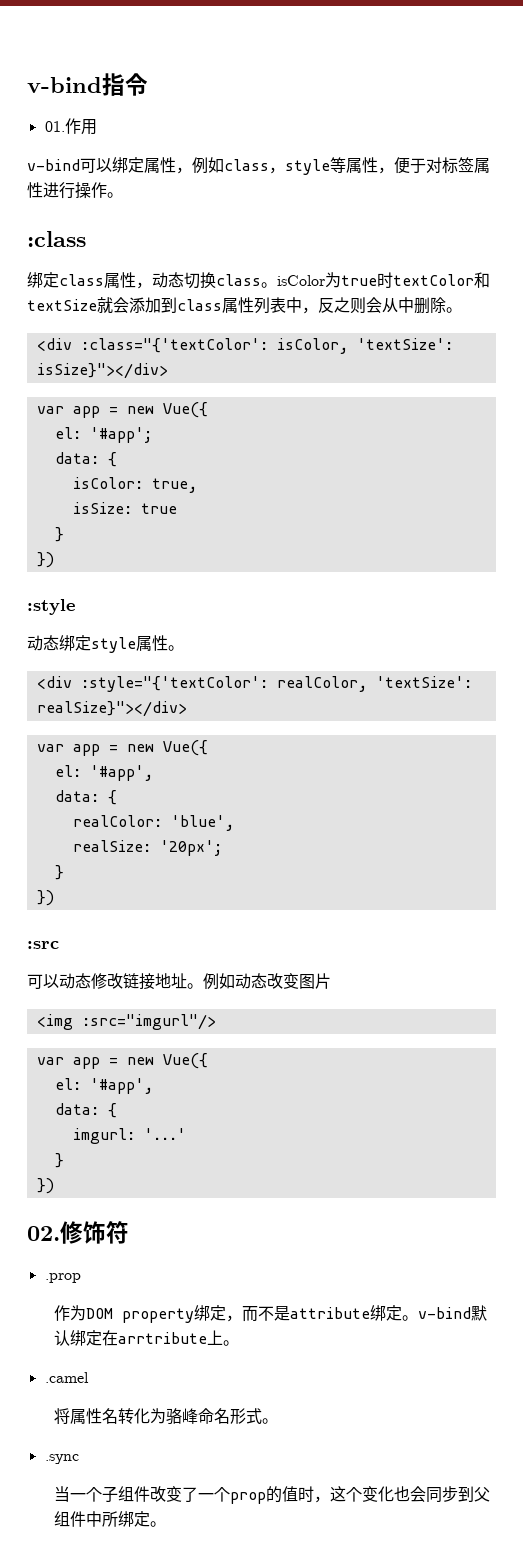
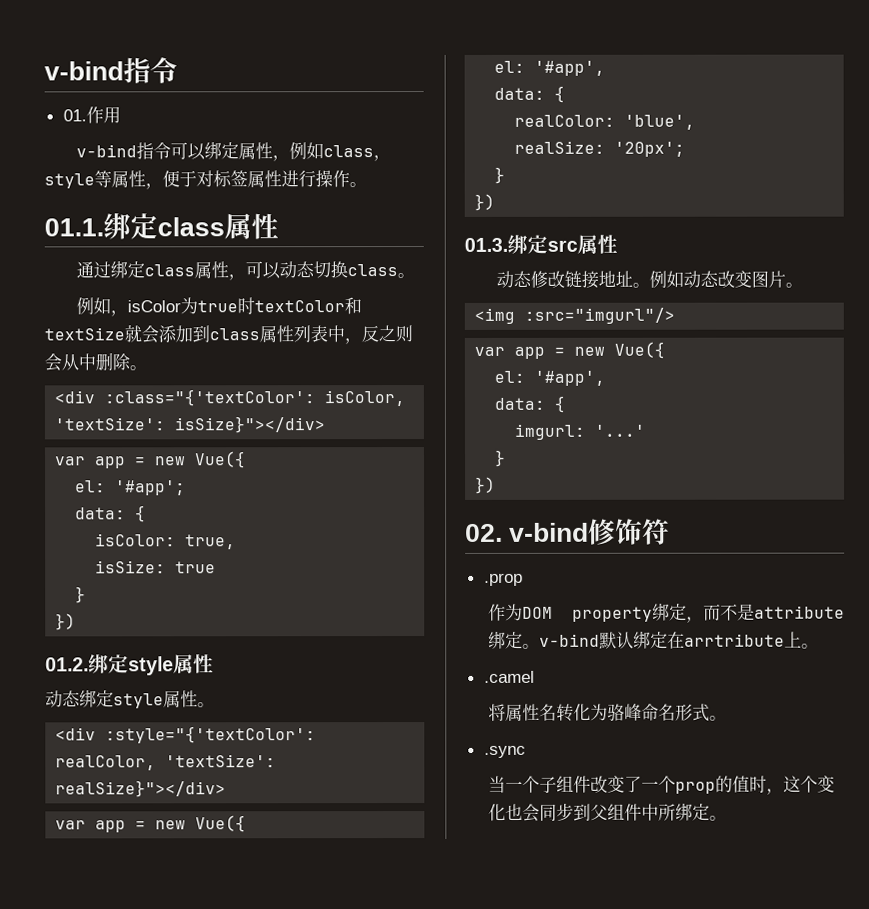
- v-bind可以绑定属性，例如class，style等属性，便于对标签属性进行操作。
+ v-bind指令可以绑定属性，例如class，style等属性，便于对标签属性进行操作。
- :class
- 绑定class属性，动态切换class。isColor为true时textColor和textSize就会添加到class属性列表中，反之则会从中删除。
+ 01.1.绑定class属性
+ 通过绑定class属性，可以动态切换class。
+ 例如，isColor为true时textColor和textSize就会添加到class属性列表中，反之则会从中删除。
- :style
+ 01.2.绑定style属性
- :src
- 可以动态修改链接地址。
+ 01.3.绑定src属性
+ 动态修改链接地址。
- 例如动态改变图片
+ 例如动态改变图片。
- 02.修饰符
+ 02. v-bind修饰符

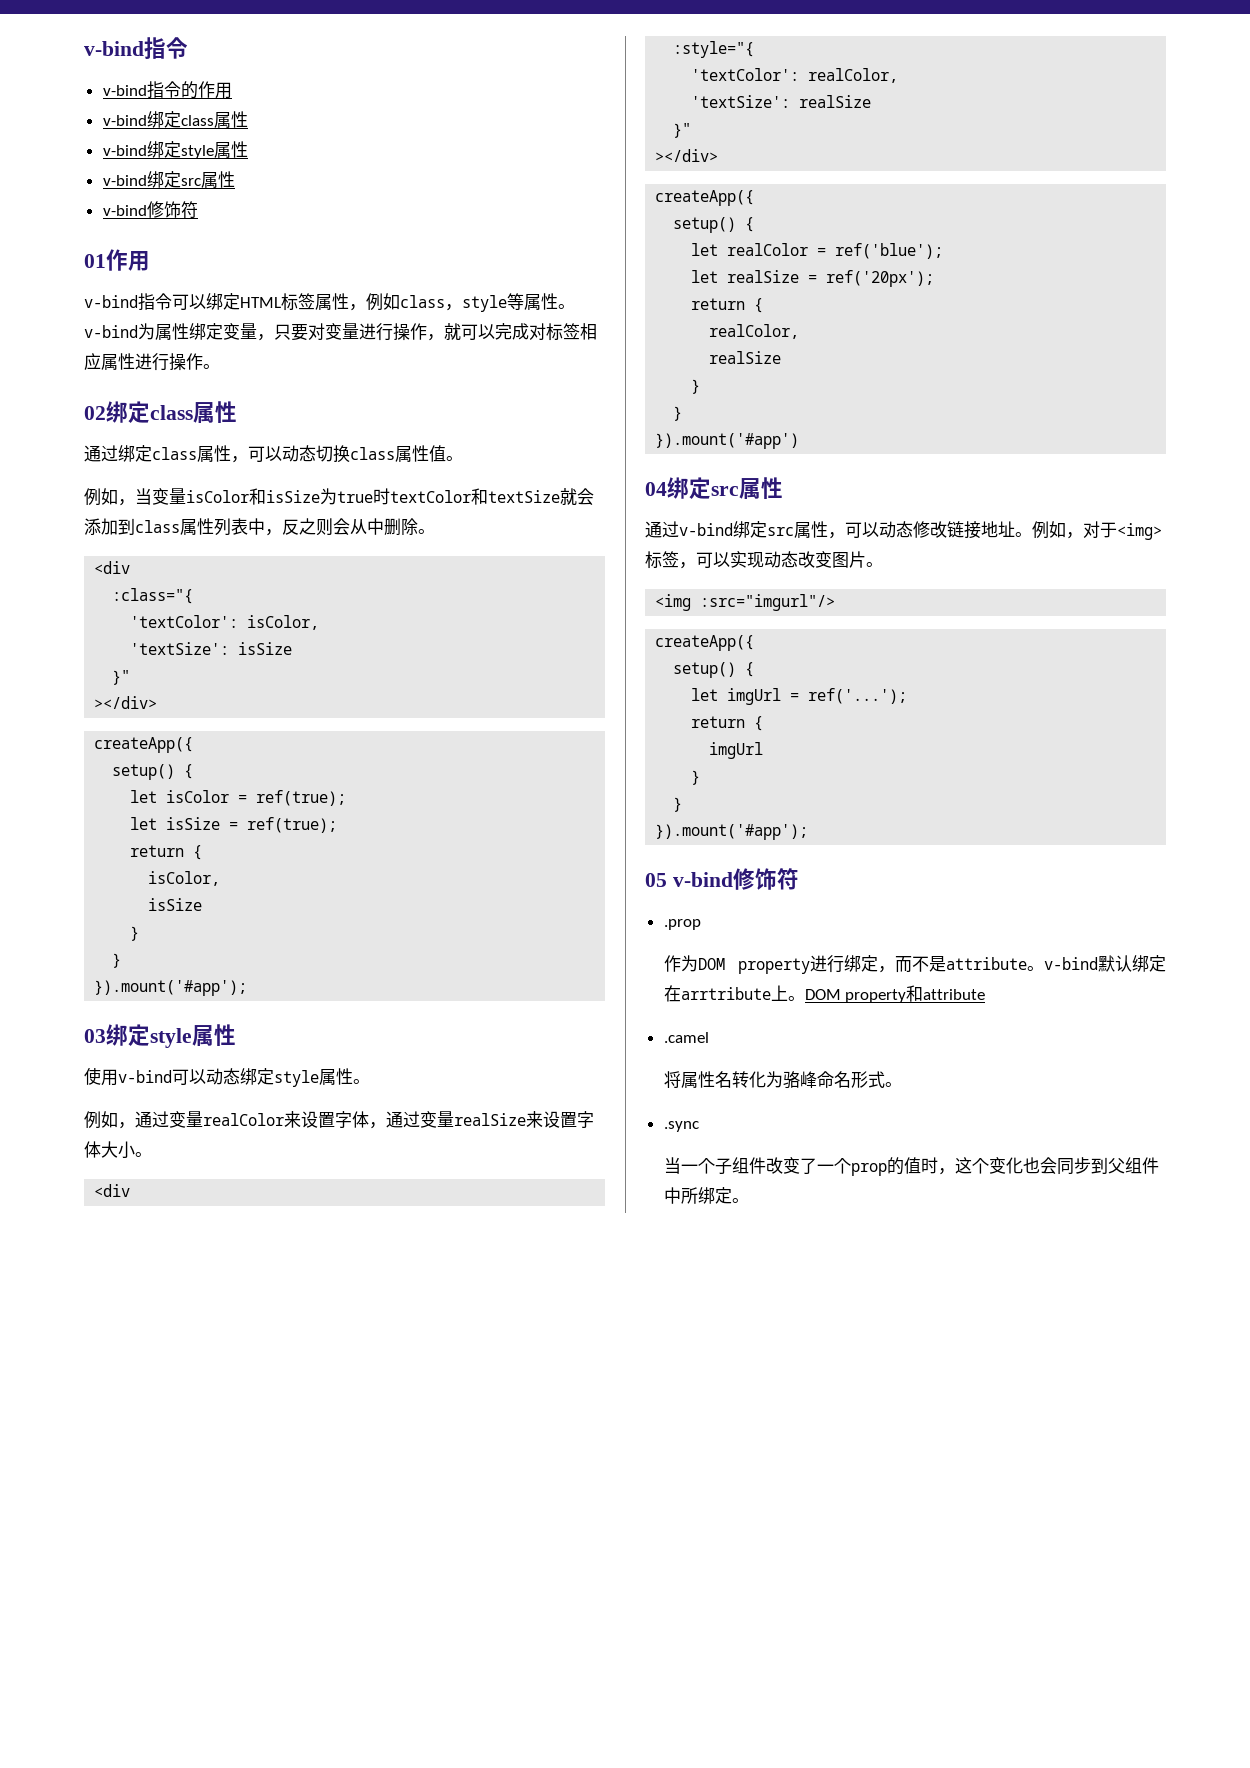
- 01.作用
+ v-bind指令的作用
+ v-bind绑定class属性
+ v-bind绑定style属性
+ v-bind绑定src属性
+ v-bind修饰符
+ 01作用
- v-bind指令可以绑定属性，例如class，style等属性，便于对标签属性进行操作。
+ v-bind指令可以绑定HTML标签属性，例如class，style等属性。v-bind为属性绑定变量，只要对变量进行操作，就可以完成对标签相应属性进行操作。
- 01.1.绑定class属性
+ 02绑定class属性
- 通过绑定class属性，可以动态切换class。
- 例如，isColor为true时textColor和textSize就会添加到class属性列表中，反之则会从中删除。
- <div :class="{'textColor': isColor, 'textSize': isSize}"></div>
- var app = new Vue({
- el: '#app';
- data: {
- isColor: true,
- isSize: true
+ 通过绑定class属性，可以动态切换class属性值。
+ 例如，当变量isColor和isSize为true时textColor和textSize就会添加到class属性列表中，反之则会从中删除。
+ <div
+ :class="{
+ 'textColor': isColor,
+ 'textSize': isSize
+ }"
+ ></div>
+ createApp({
+ setup() {
+ let isColor = ref(true);
+ let isSize = ref(true);
+ return {
+ isColor,
+ isSize
  }
- })
- 01.2.绑定style属性
- 动态绑定style属性。
+ }
+ }).mount('#app');
+ 03绑定style属性
+ 使用v-bind可以动态绑定style属性。
- <div :style="{'textColor': realColor, 'textSize': realSize}"></div>
- var app = new Vue({
- el: '#app',
- data: {
- realColor: 'blue',
- realSize: '20px';
+ 例如，通过变量realColor来设置字体，通过变量realSize来设置字体大小。
+ <div
+ :style="{
+ 'textColor': realColor,
+ 'textSize': realSize
+ }"
+ ></div>
+ createApp({
+ setup() {
+ let realColor = ref('blue');
+ let realSize = ref('20px');
+ return {
+ realColor,
+ realSize
  }
- })
- 01.3.绑定src属性
- 动态修改链接地址。
+ }
+ }).mount('#app')
+ 04绑定src属性
+ 通过v-bind绑定src属性，可以动态修改链接地址。
- 例如动态改变图片。
+ 例如，对于<img>标签，可以实现动态改变图片。
  <img :src="imgurl"/>
- var app = new Vue({
- el: '#app',
- data: {
- imgurl: '...'
+ createApp({
+ setup() {
+ let imgUrl = ref('...');
+ return {
+ imgUrl
  }
- })
- 02. v-bind修饰符
+ }
+ }).mount('#app');
+ 05 v-bind修饰符
- 作为DOM property绑定，而不是attribute绑定。v-bind默认绑定在arrtribute上。
+ 作为DOM property进行绑定，而不是attribute。v-bind默认绑定在arrtribute上。DOM property和attribute

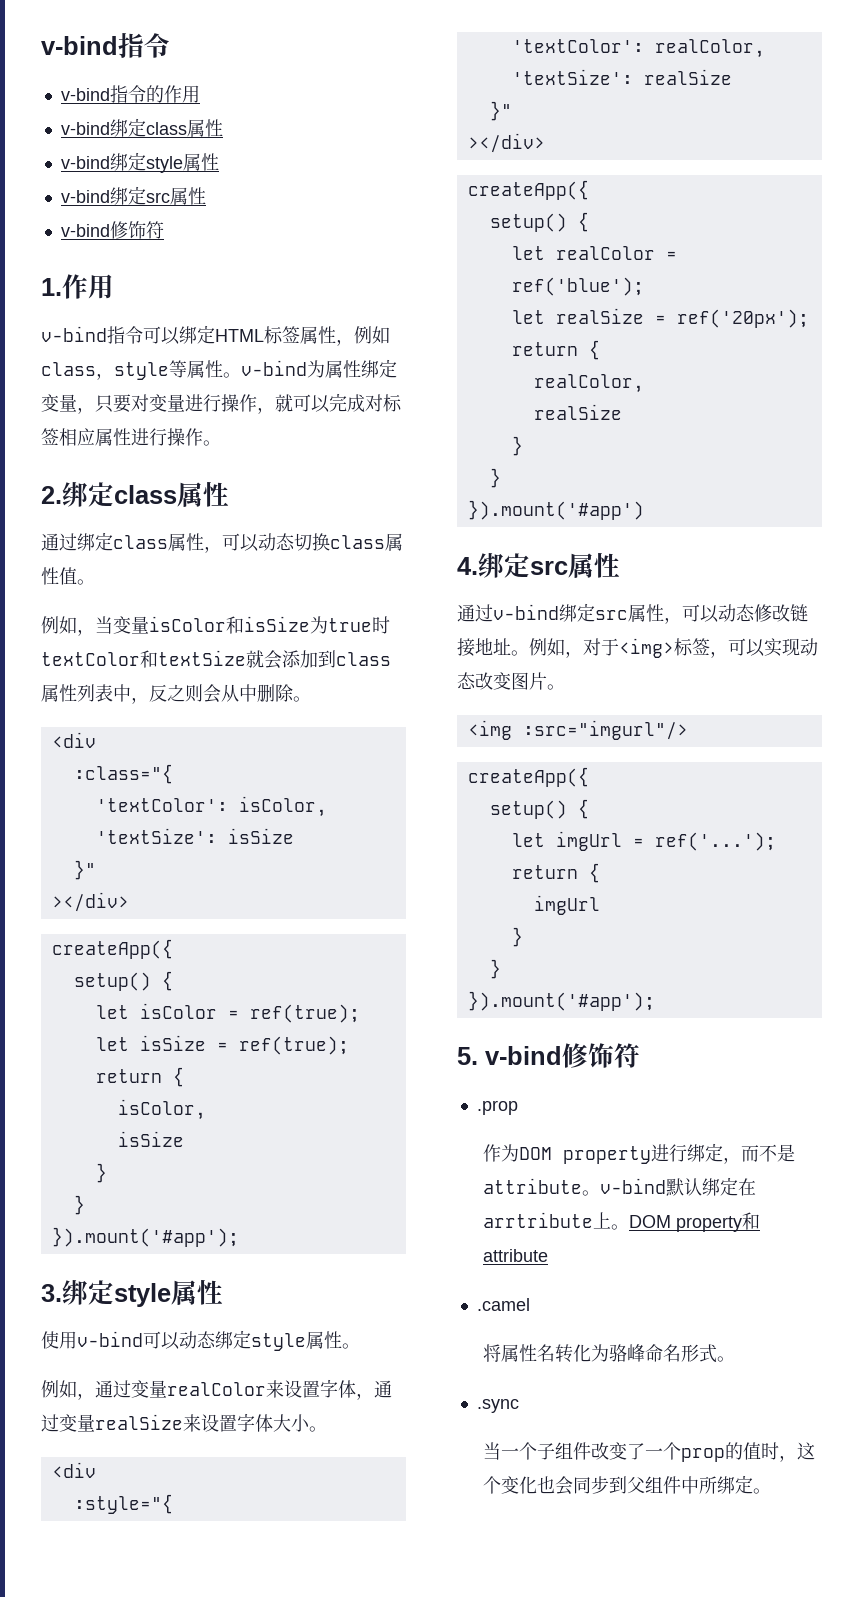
- 01作用
+ 1.作用
- 02绑定class属性
+ 2.绑定class属性
- 03绑定style属性
+ 3.绑定style属性
- 04绑定src属性
+ 4.绑定src属性
- 05 v-bind修饰符
+ 5. v-bind修饰符

